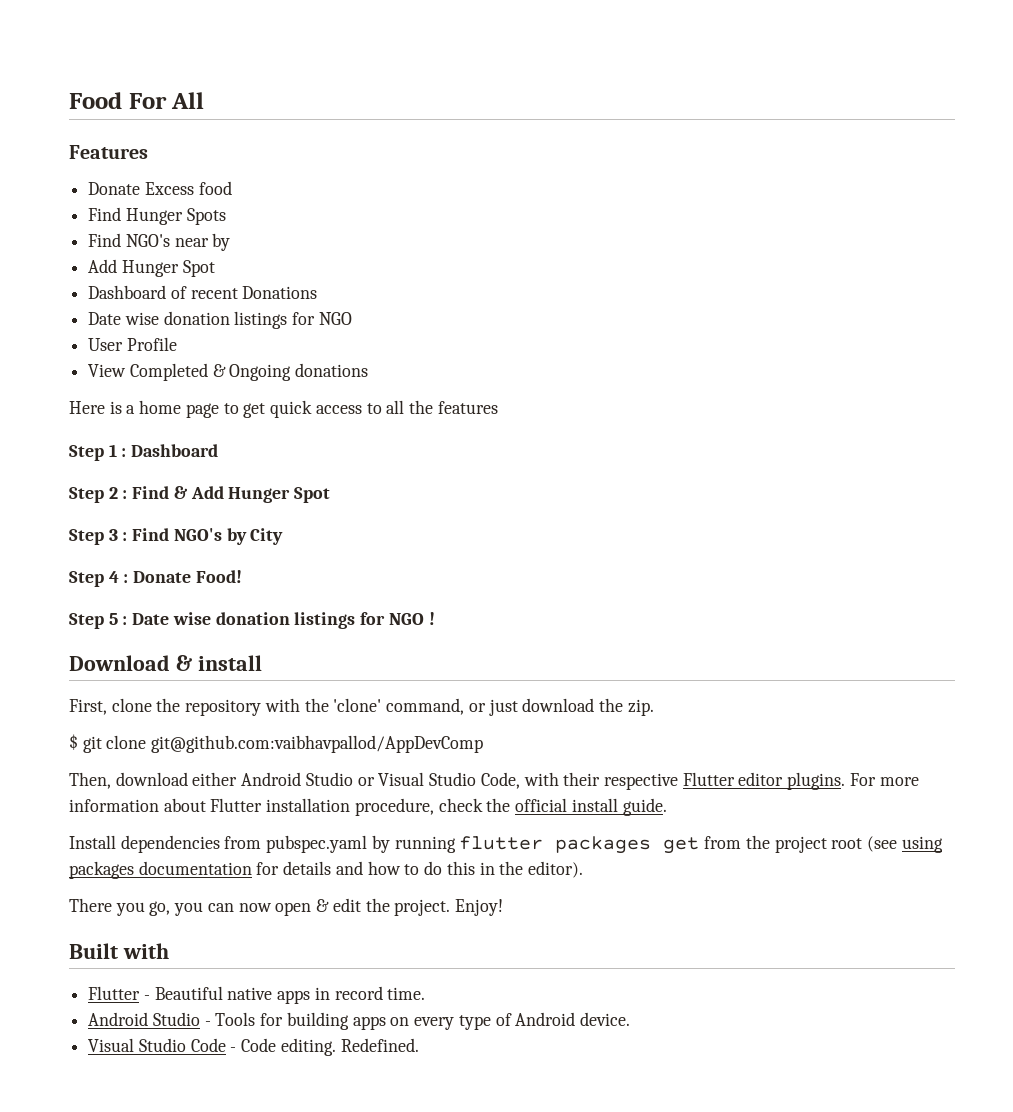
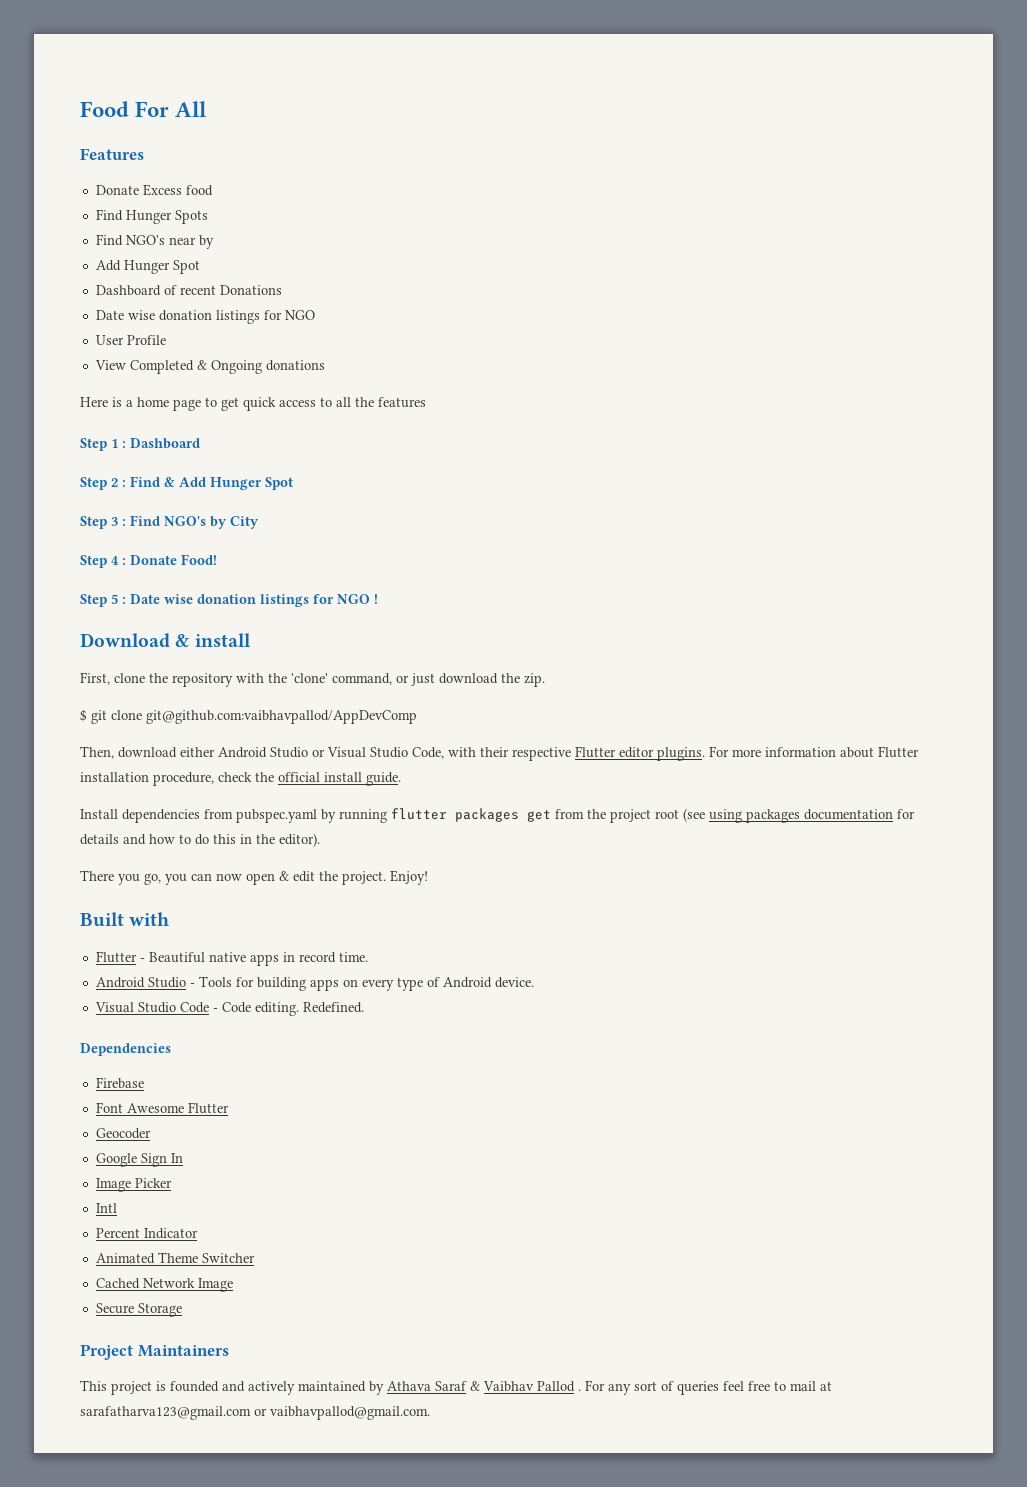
+ Dependencies
+ Firebase
+ Font Awesome Flutter
+ Geocoder
+ Google Sign In
+ Image Picker
+ Intl
+ Percent Indicator
+ Animated Theme Switcher
+ Cached Network Image
+ Secure Storage
+ Project Maintainers
+ This project is founded and actively maintained by Athava Saraf & Vaibhav Pallod . For any sort of queries feel free to mail at sarafatharva123@gmail.com or vaibhavpallod@gmail.com.

